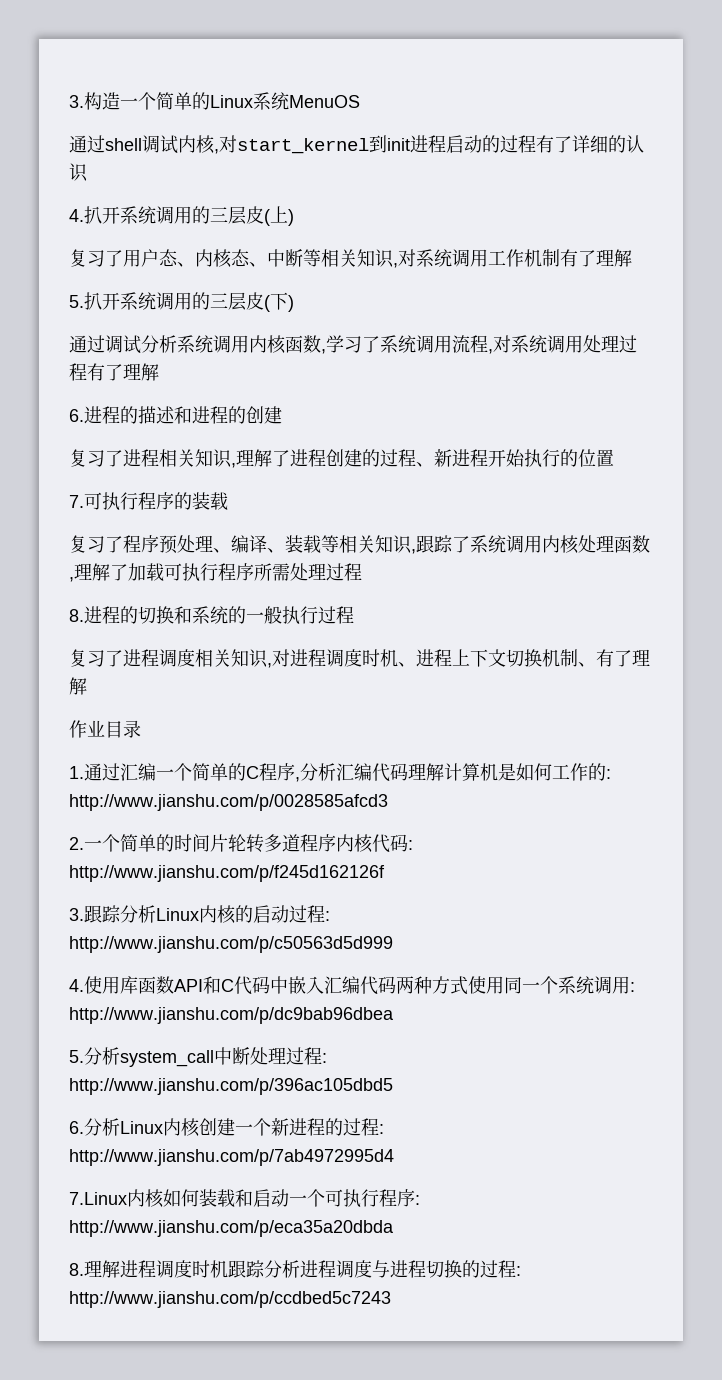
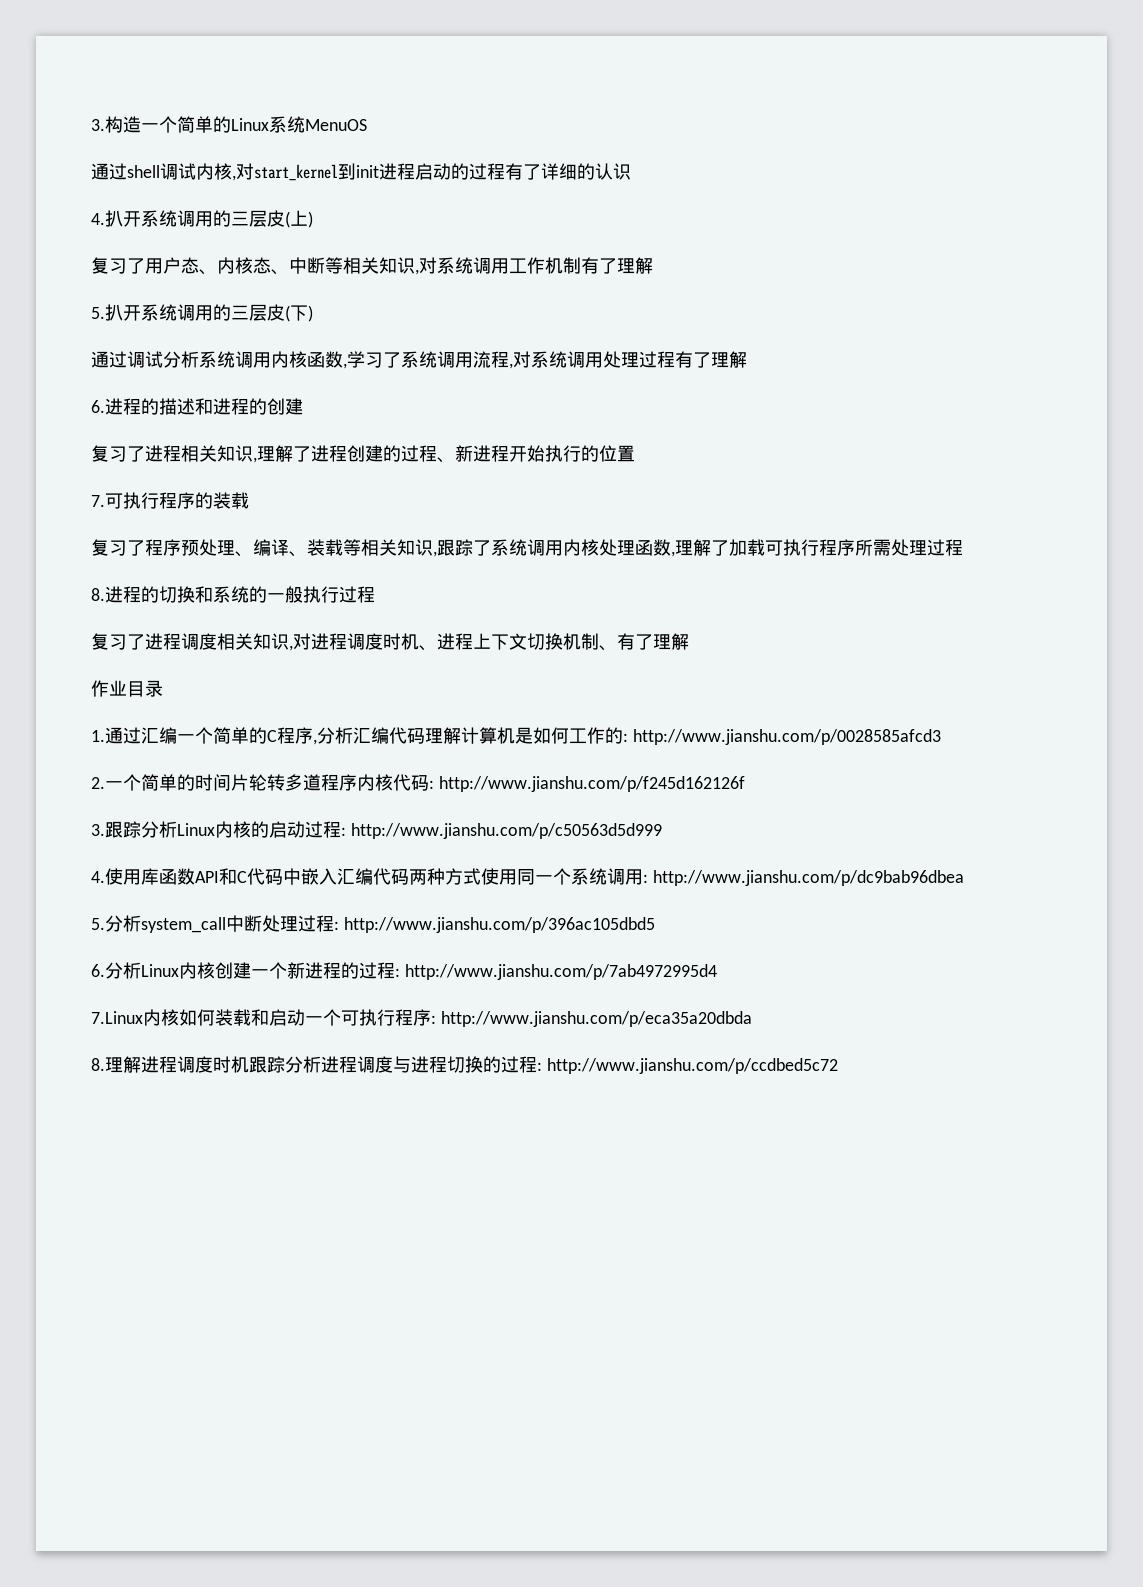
- 8.理解进程调度时机跟踪分析进程调度与进程切换的过程: http://www.jianshu.com/p/ccdbed5c7243
+ 8.理解进程调度时机跟踪分析进程调度与进程切换的过程: http://www.jianshu.com/p/ccdbed5c72

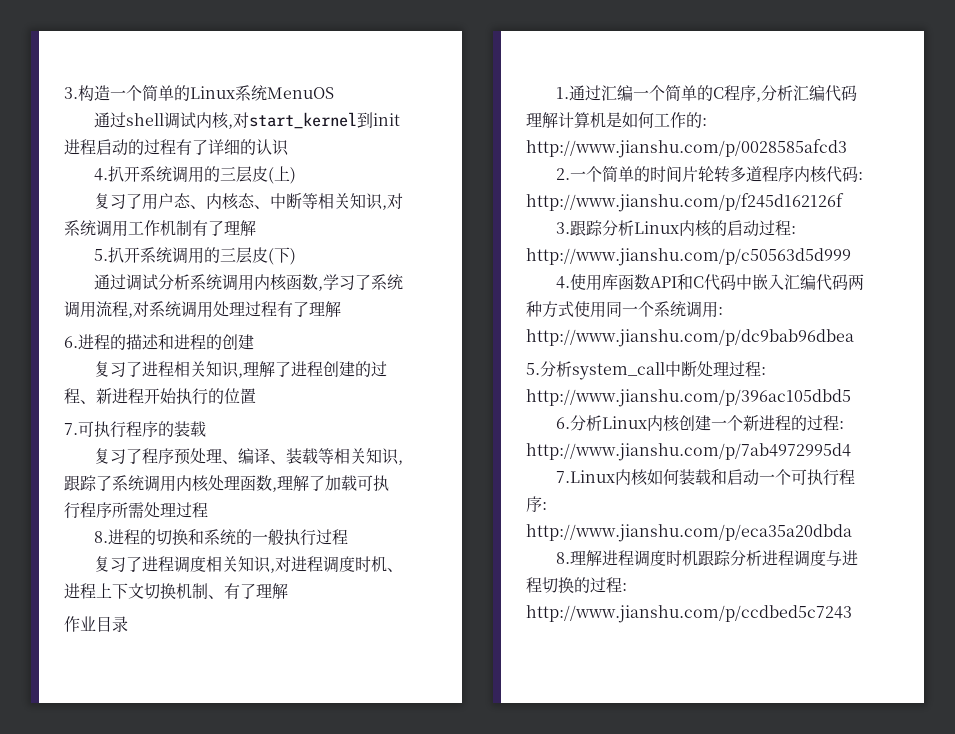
- 8.理解进程调度时机跟踪分析进程调度与进程切换的过程: http://www.jianshu.com/p/ccdbed5c72
+ 8.理解进程调度时机跟踪分析进程调度与进程切换的过程: http://www.jianshu.com/p/ccdbed5c7243

